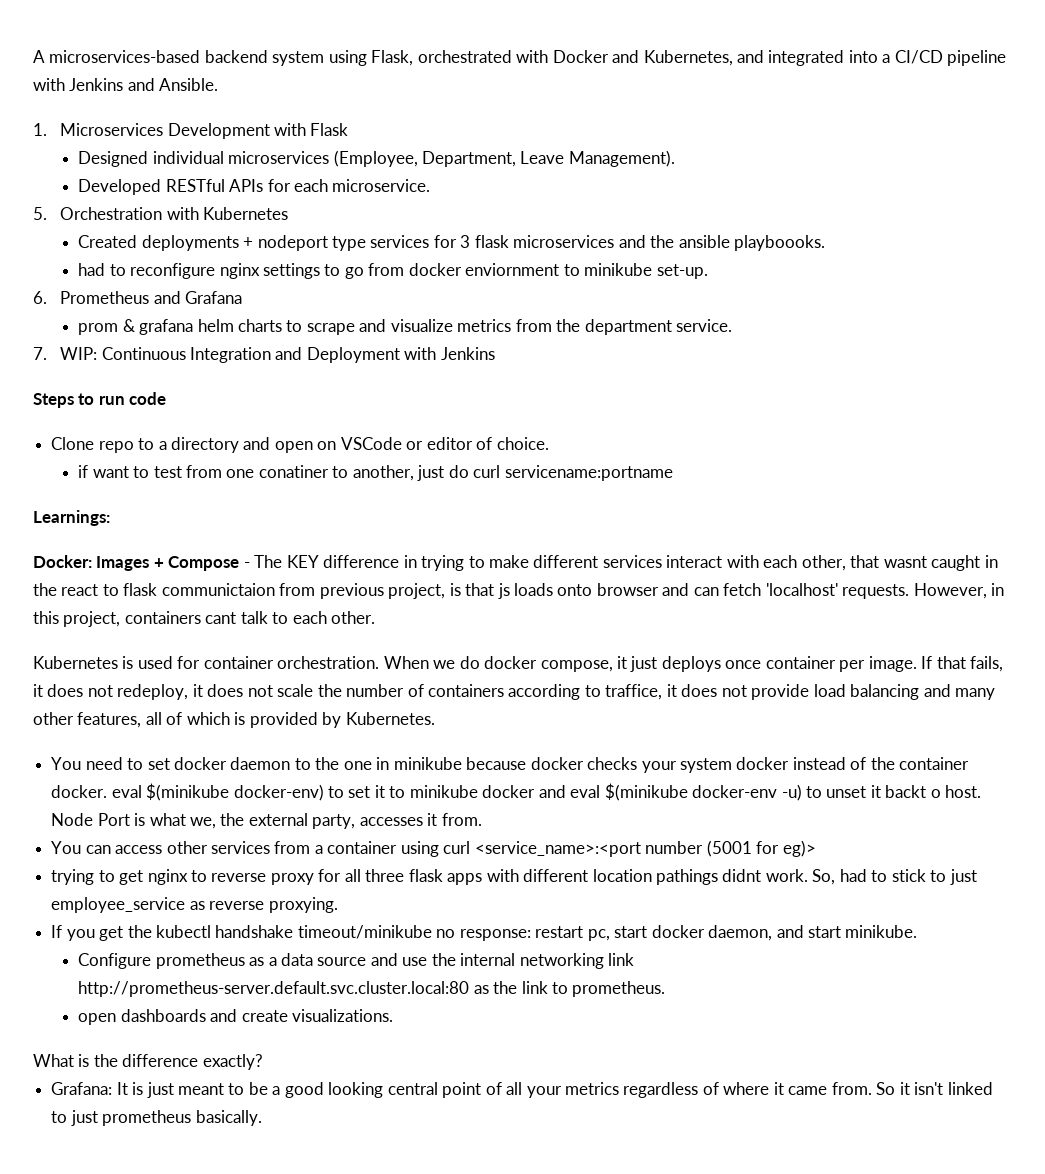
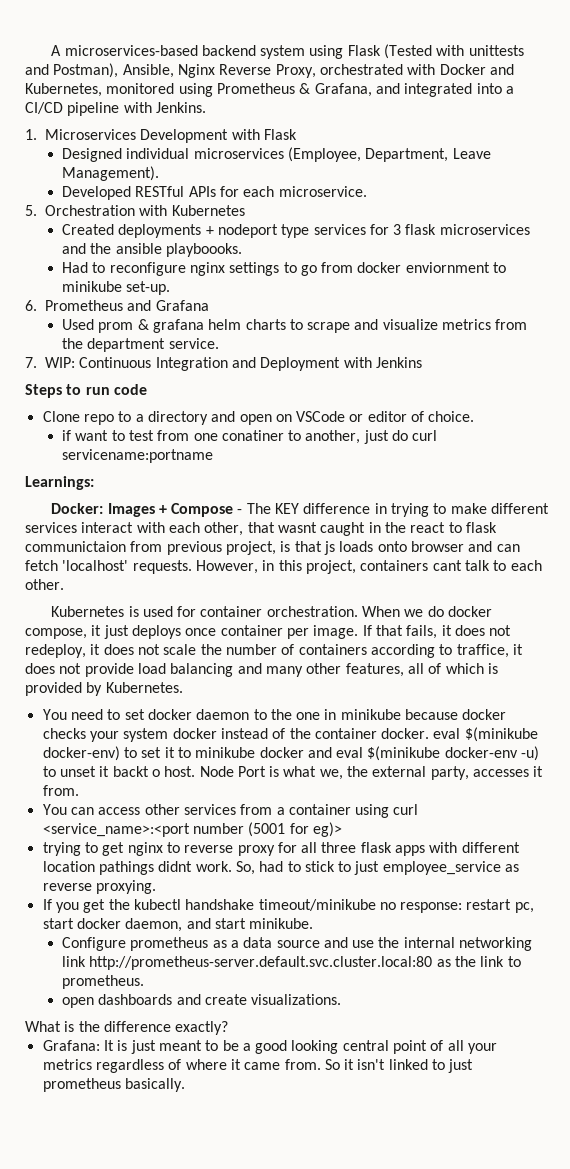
- A microservices-based backend system using Flask, orchestrated with Docker and Kubernetes, and integrated into a CI/CD pipeline with Jenkins and Ansible.
+ A microservices-based backend system using Flask (Tested with unittests and Postman), Ansible, Nginx Reverse Proxy, orchestrated with Docker and Kubernetes, monitored using Prometheus & Grafana, and integrated into a CI/CD pipeline with Jenkins.
- had to reconfigure nginx settings to go from docker enviornment to minikube set-up.
+ Had to reconfigure nginx settings to go from docker enviornment to minikube set-up.
- prom & grafana helm charts to scrape and visualize metrics from the department service.
+ Used prom & grafana helm charts to scrape and visualize metrics from the department service.

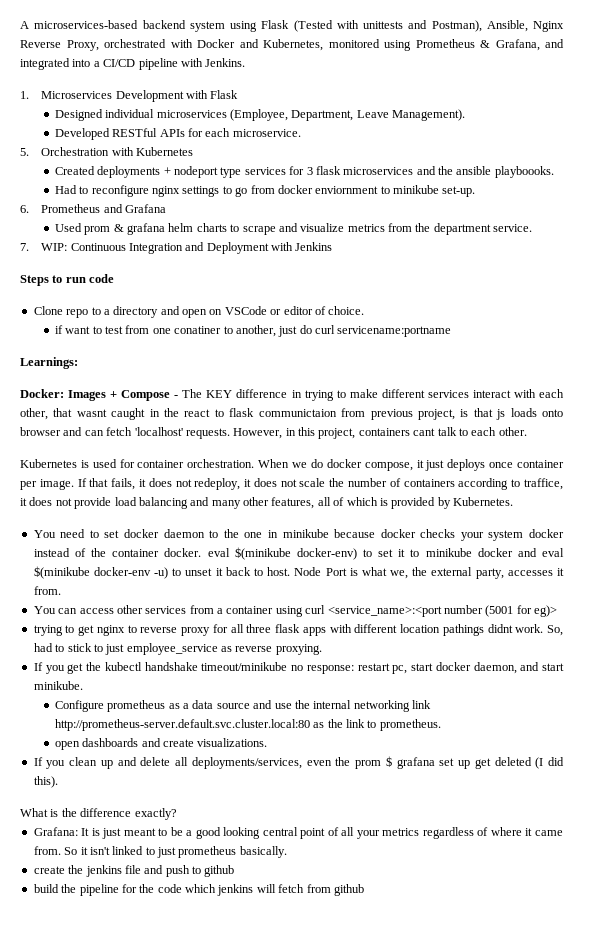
- You need to set docker daemon to the one in minikube because docker checks your system docker instead of the container docker. eval $(minikube docker-env) to set it to minikube docker and eval $(minikube docker-env -u) to unset it backt o host.
+ You need to set docker daemon to the one in minikube because docker checks your system docker instead of the container docker. eval $(minikube docker-env) to set it to minikube docker and eval $(minikube docker-env -u) to unset it back to host.
+ If you clean up and delete all deployments/services, even the prom $ grafana set up get deleted (I did this).
+ create the jenkins file and push to github
+ build the pipeline for the code which jenkins will fetch from github

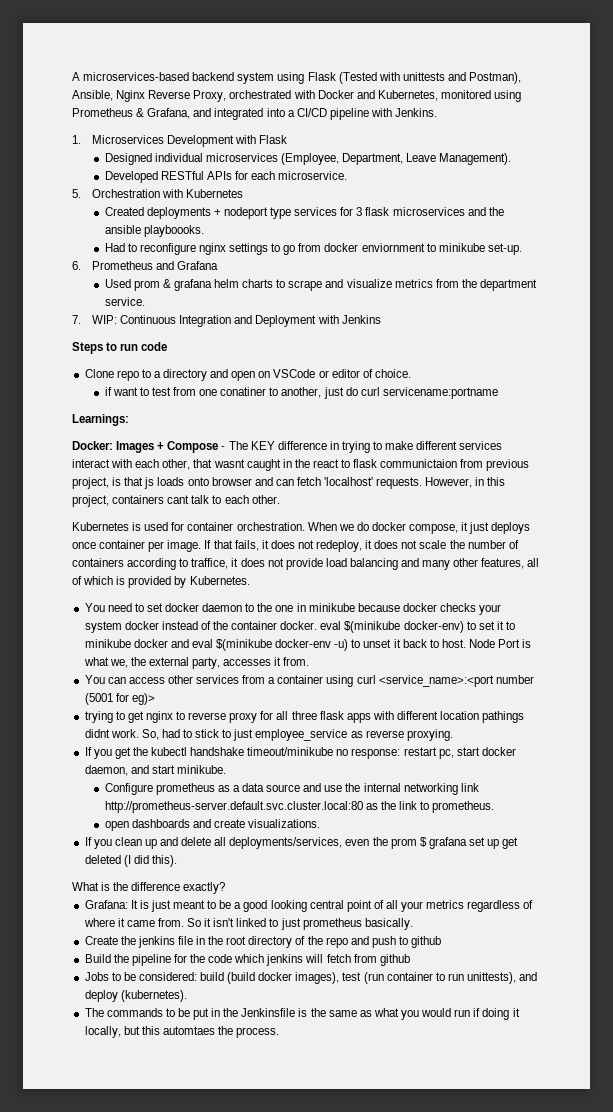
- create the jenkins file and push to github
+ Create the jenkins file in the root directory of the repo and push to github
- build the pipeline for the code which jenkins will fetch from github
+ Build the pipeline for the code which jenkins will fetch from github
+ Jobs to be considered: build (build docker images), test (run container to run unittests), and deploy (kubernetes).
+ The commands to be put in the Jenkinsfile is the same as what you would run if doing it locally, but this automtaes the process.

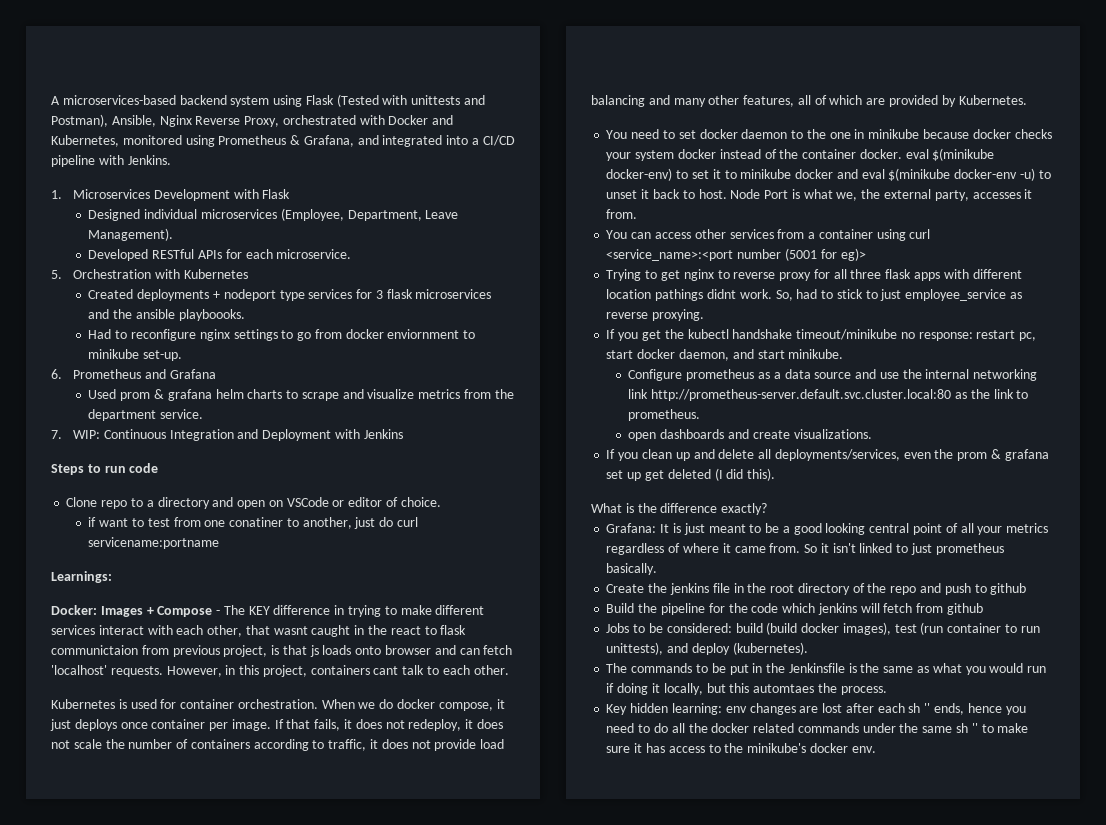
- If that fails, it does not redeploy, it does not scale the number of containers according to traffice, it does not provide load balancing and many other features, all of which is provided by Kubernetes.
+ If that fails, it does not redeploy, it does not scale the number of containers according to traffic, it does not provide load balancing and many other features, all of which are provided by Kubernetes.
- trying to get nginx to reverse proxy for all three flask apps with different location pathings didnt work.
+ Trying to get nginx to reverse proxy for all three flask apps with different location pathings didnt work.
- If you clean up and delete all deployments/services, even the prom $ grafana set up get deleted (I did this).
+ If you clean up and delete all deployments/services, even the prom & grafana set up get deleted (I did this).
+ Key hidden learning: env changes are lost after each sh '' ends, hence you need to do all the docker related commands under the same sh '' to make sure it has access to the minikube's docker env.

